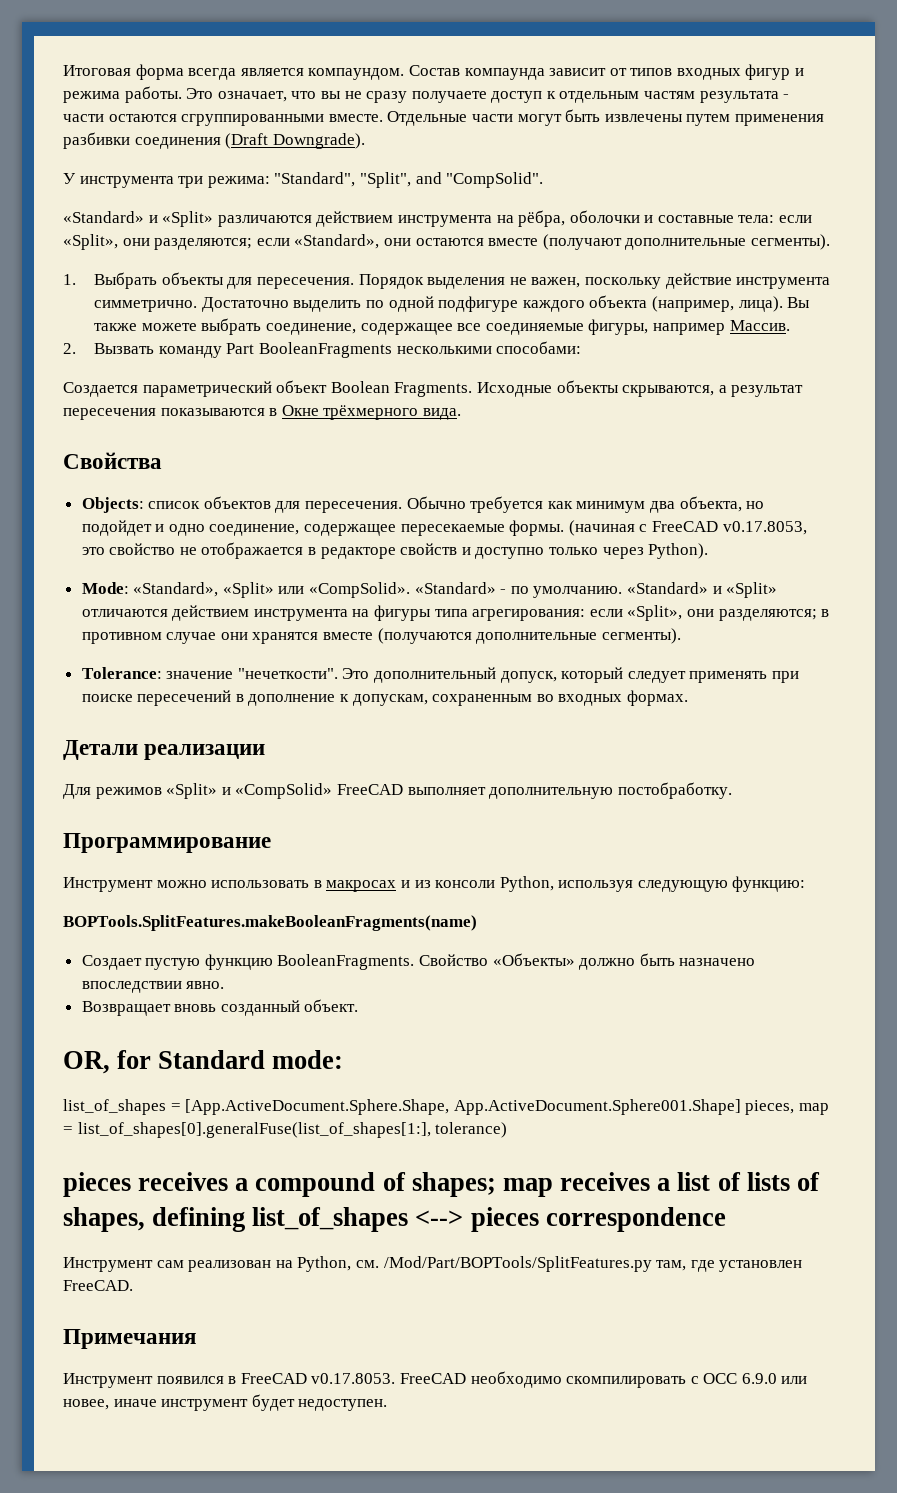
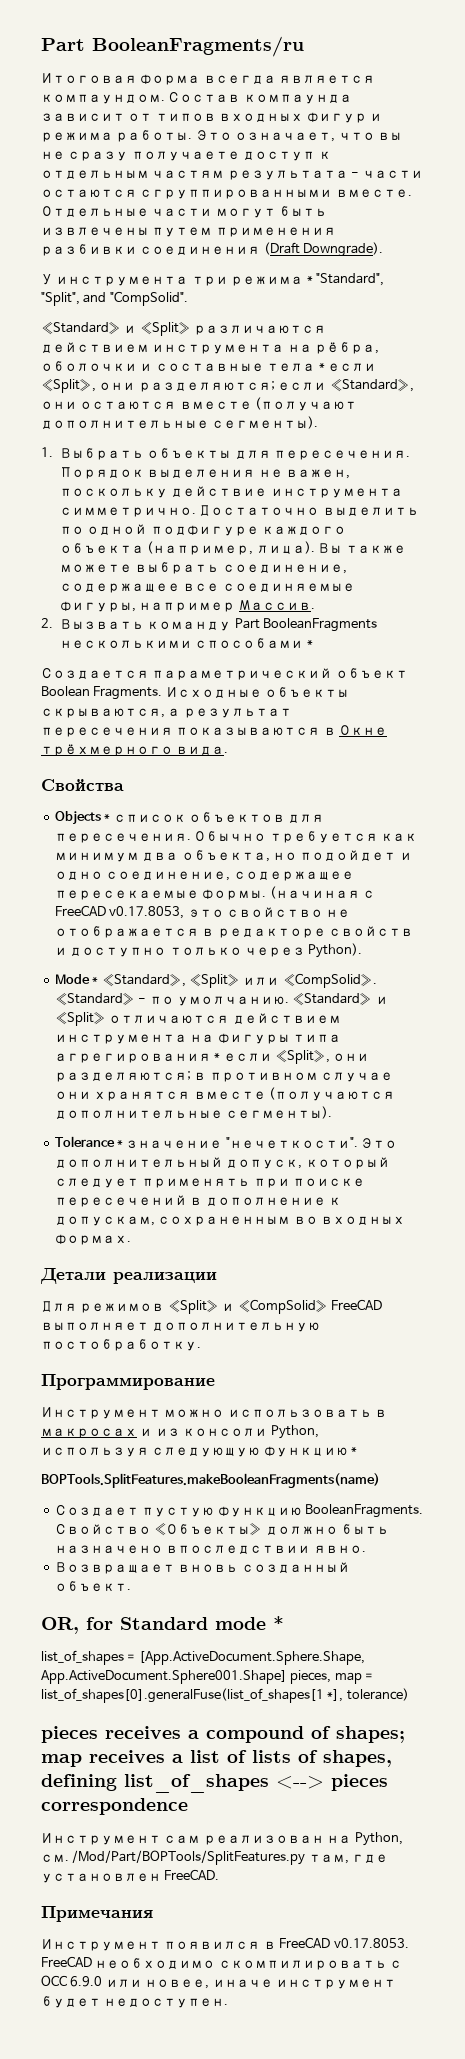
+ Part BooleanFragments/ru
- У инструмента три режима: "Standard", "Split", and "CompSolid".
+ У инструмента три режима * "Standard", "Split", and "CompSolid".
- «Standard» и «Split» различаются действием инструмента на рёбра, оболочки и составные тела: если «Split», они разделяются; если «Standard», они остаются вместе (получают дополнительные сегменты).
+ «Standard» и «Split» различаются действием инструмента на рёбра, оболочки и составные тела * если «Split», они разделяются; если «Standard», они остаются вместе (получают дополнительные сегменты).
- 2. Вызвать команду Part BooleanFragments несколькими способами:
+ 2. Вызвать команду Part BooleanFragments несколькими способами *
- Objects: список объектов для пересечения.
+ Objects * список объектов для пересечения.
- Mode: «Standard», «Split» или «CompSolid».
+ Mode * «Standard», «Split» или «CompSolid».
- «Standard» и «Split» отличаются действием инструмента на фигуры типа агрегирования: если «Split», они разделяются; в противном случае они хранятся вместе (получаются дополнительные сегменты).
+ «Standard» и «Split» отличаются действием инструмента на фигуры типа агрегирования * если «Split», они разделяются; в противном случае они хранятся вместе (получаются дополнительные сегменты).
- Tolerance: значение "нечеткости".
+ Tolerance * значение "нечеткости".
- Инструмент можно использовать в макросах и из консоли Python, используя следующую функцию:
+ Инструмент можно использовать в макросах и из консоли Python, используя следующую функцию *
- OR, for Standard mode:
+ OR, for Standard mode *
- list_of_shapes = [App.ActiveDocument.Sphere.Shape, App.ActiveDocument.Sphere001.Shape] pieces, map = list_of_shapes[0].generalFuse(list_of_shapes[1:], tolerance)
+ list_of_shapes = [App.ActiveDocument.Sphere.Shape, App.ActiveDocument.Sphere001.Shape] pieces, map = list_of_shapes[0].generalFuse(list_of_shapes[1 *], tolerance)

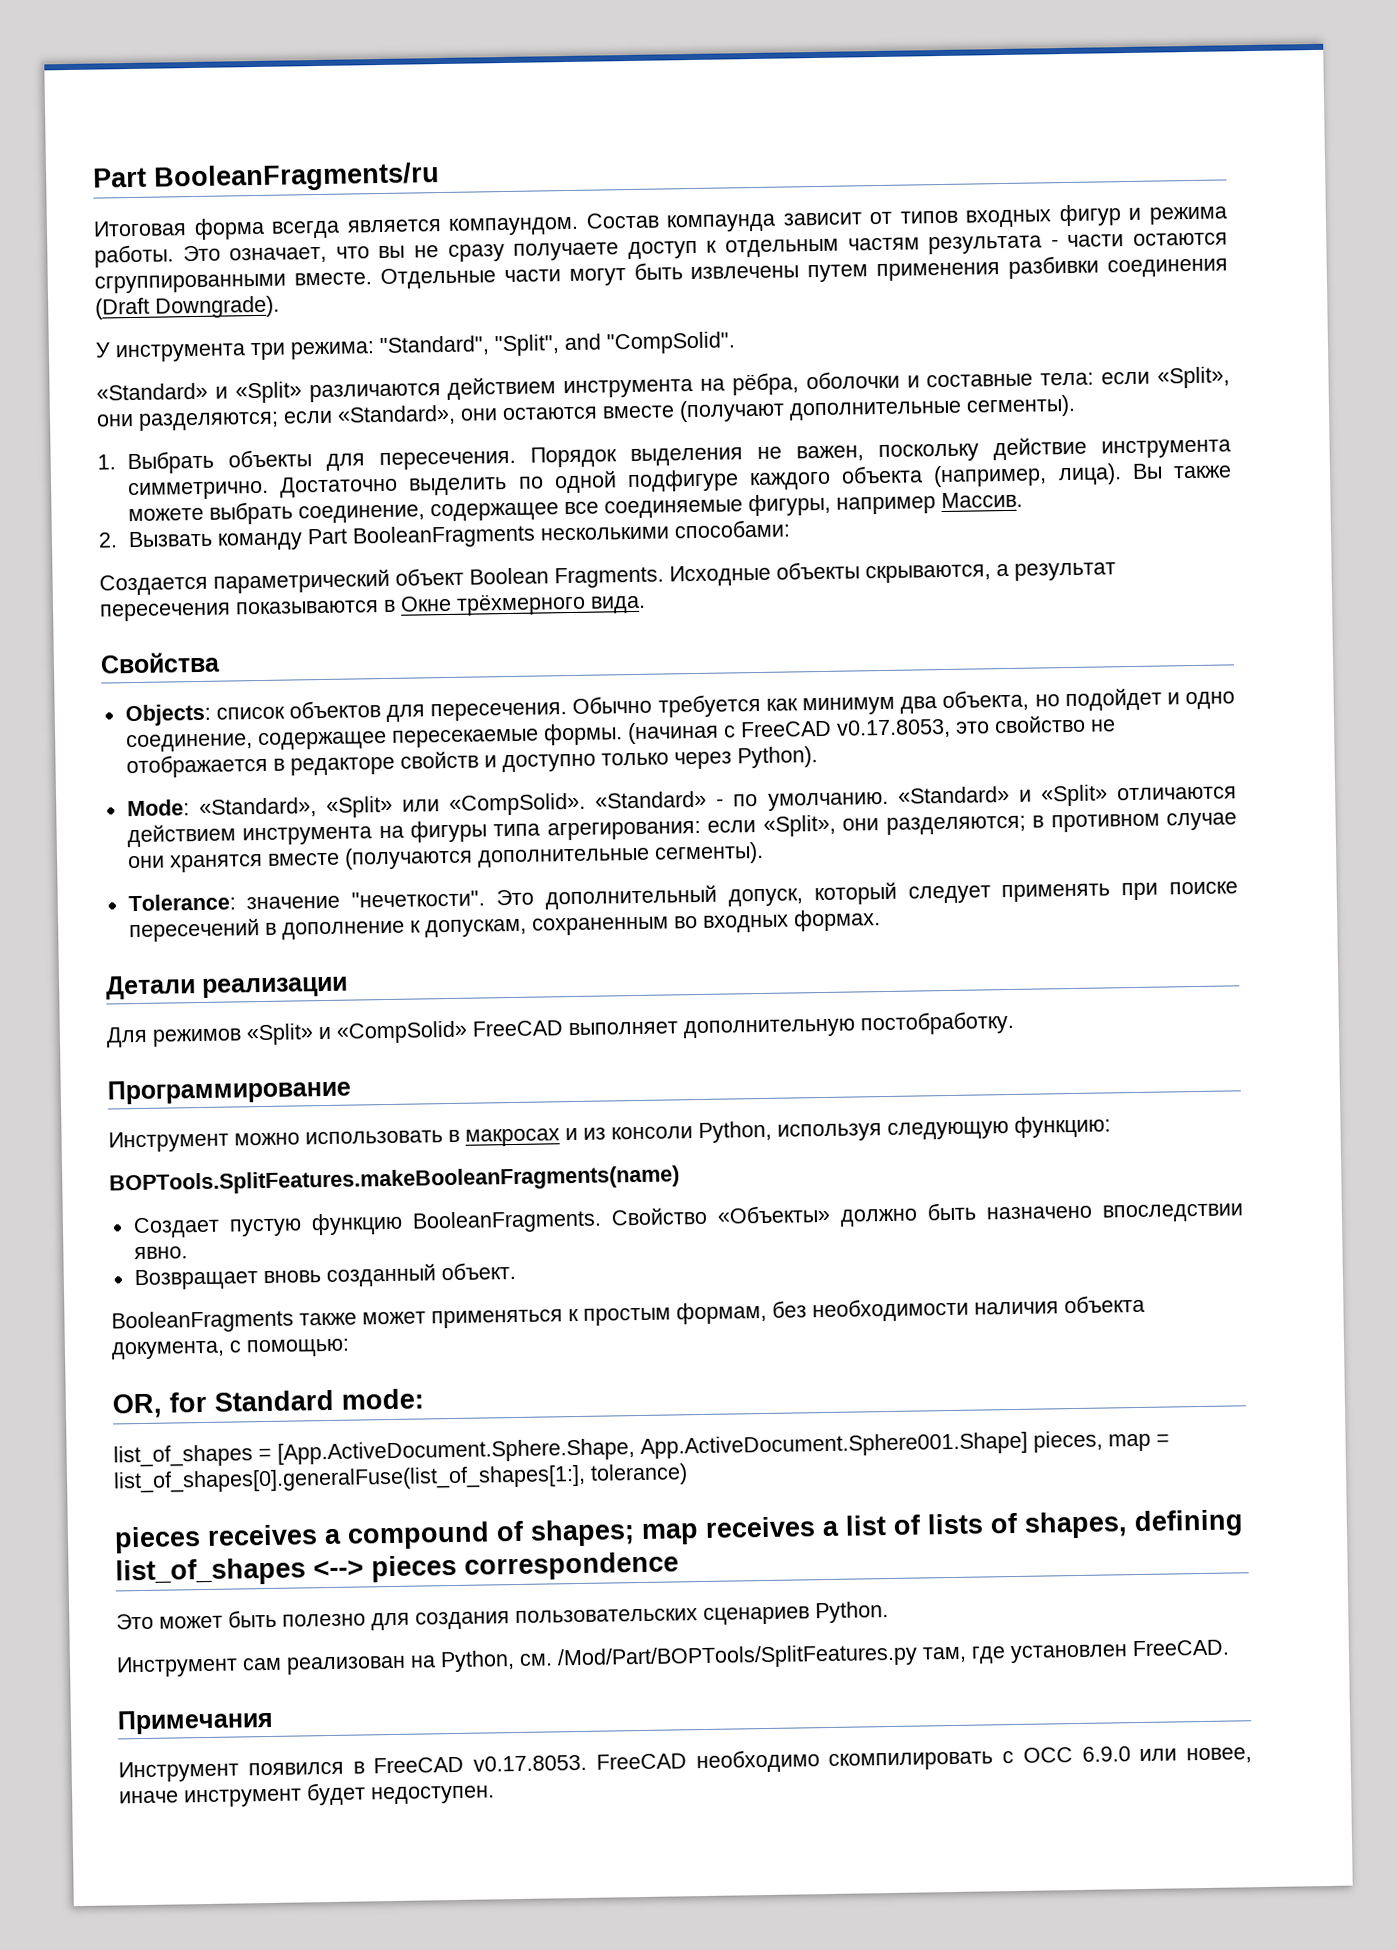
- У инструмента три режима * "Standard", "Split", and "CompSolid".
+ У инструмента три режима: "Standard", "Split", and "CompSolid".
- «Standard» и «Split» различаются действием инструмента на рёбра, оболочки и составные тела * если «Split», они разделяются; если «Standard», они остаются вместе (получают дополнительные сегменты).
+ «Standard» и «Split» различаются действием инструмента на рёбра, оболочки и составные тела: если «Split», они разделяются; если «Standard», они остаются вместе (получают дополнительные сегменты).
- 2. Вызвать команду Part BooleanFragments несколькими способами *
+ 2. Вызвать команду Part BooleanFragments несколькими способами:
- Objects * список объектов для пересечения.
+ Objects: список объектов для пересечения.
- Mode * «Standard», «Split» или «CompSolid».
+ Mode: «Standard», «Split» или «CompSolid».
- «Standard» и «Split» отличаются действием инструмента на фигуры типа агрегирования * если «Split», они разделяются; в противном случае они хранятся вместе (получаются дополнительные сегменты).
+ «Standard» и «Split» отличаются действием инструмента на фигуры типа агрегирования: если «Split», они разделяются; в противном случае они хранятся вместе (получаются дополнительные сегменты).
- Tolerance * значение "нечеткости".
+ Tolerance: значение "нечеткости".
- Инструмент можно использовать в макросах и из консоли Python, используя следующую функцию *
+ Инструмент можно использовать в макросах и из консоли Python, используя следующую функцию:
+ BooleanFragments также может применяться к простым формам, без необходимости наличия объекта документа, с помощью:
- OR, for Standard mode *
+ OR, for Standard mode:
- list_of_shapes = [App.ActiveDocument.Sphere.Shape, App.ActiveDocument.Sphere001.Shape] pieces, map = list_of_shapes[0].generalFuse(list_of_shapes[1 *], tolerance)
+ list_of_shapes = [App.ActiveDocument.Sphere.Shape, App.ActiveDocument.Sphere001.Shape] pieces, map = list_of_shapes[0].generalFuse(list_of_shapes[1:], tolerance)
+ Это может быть полезно для создания пользовательских сценариев Python.

